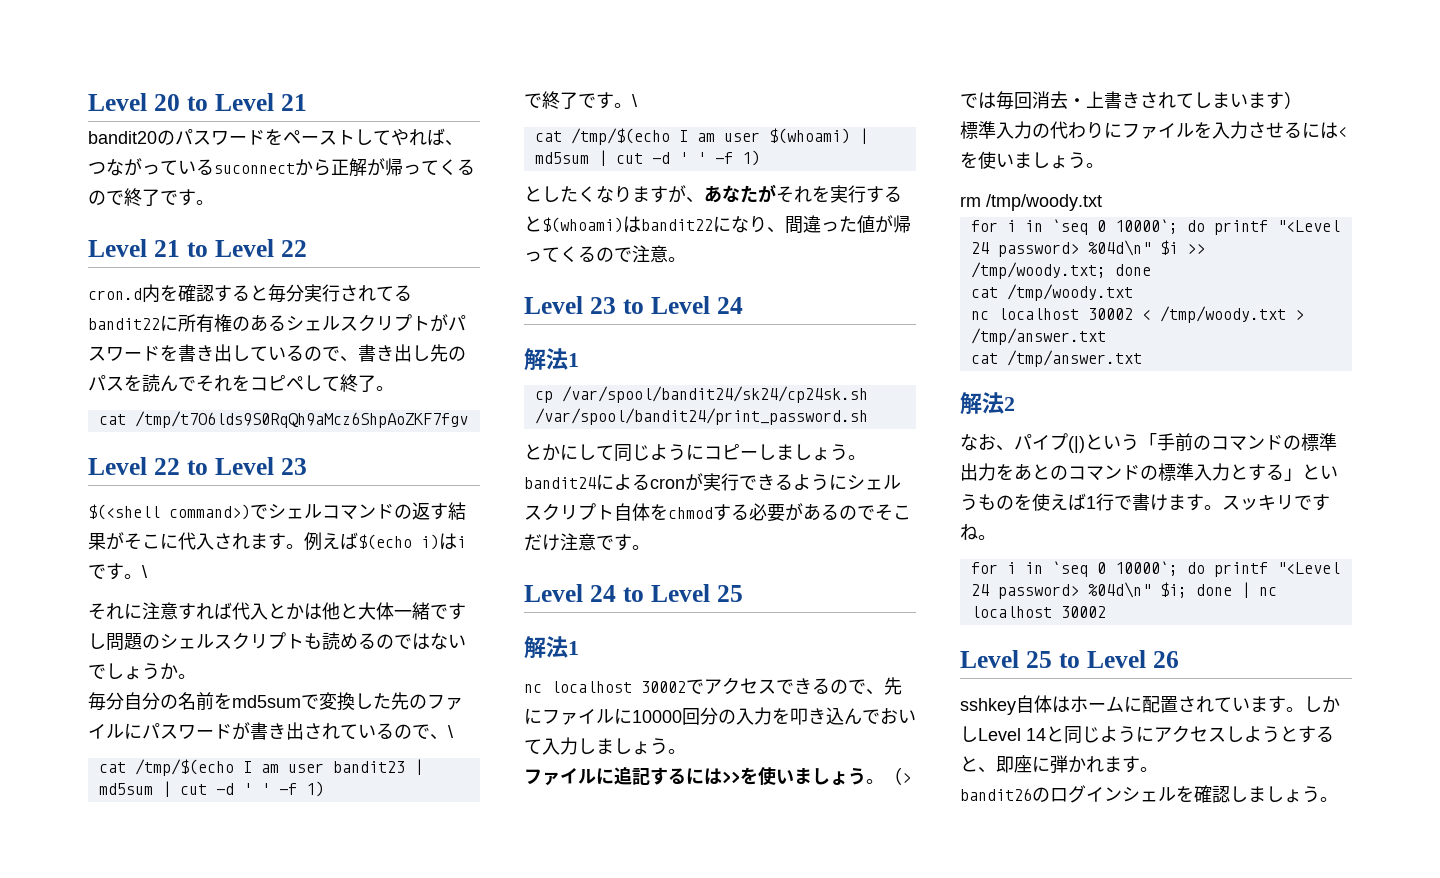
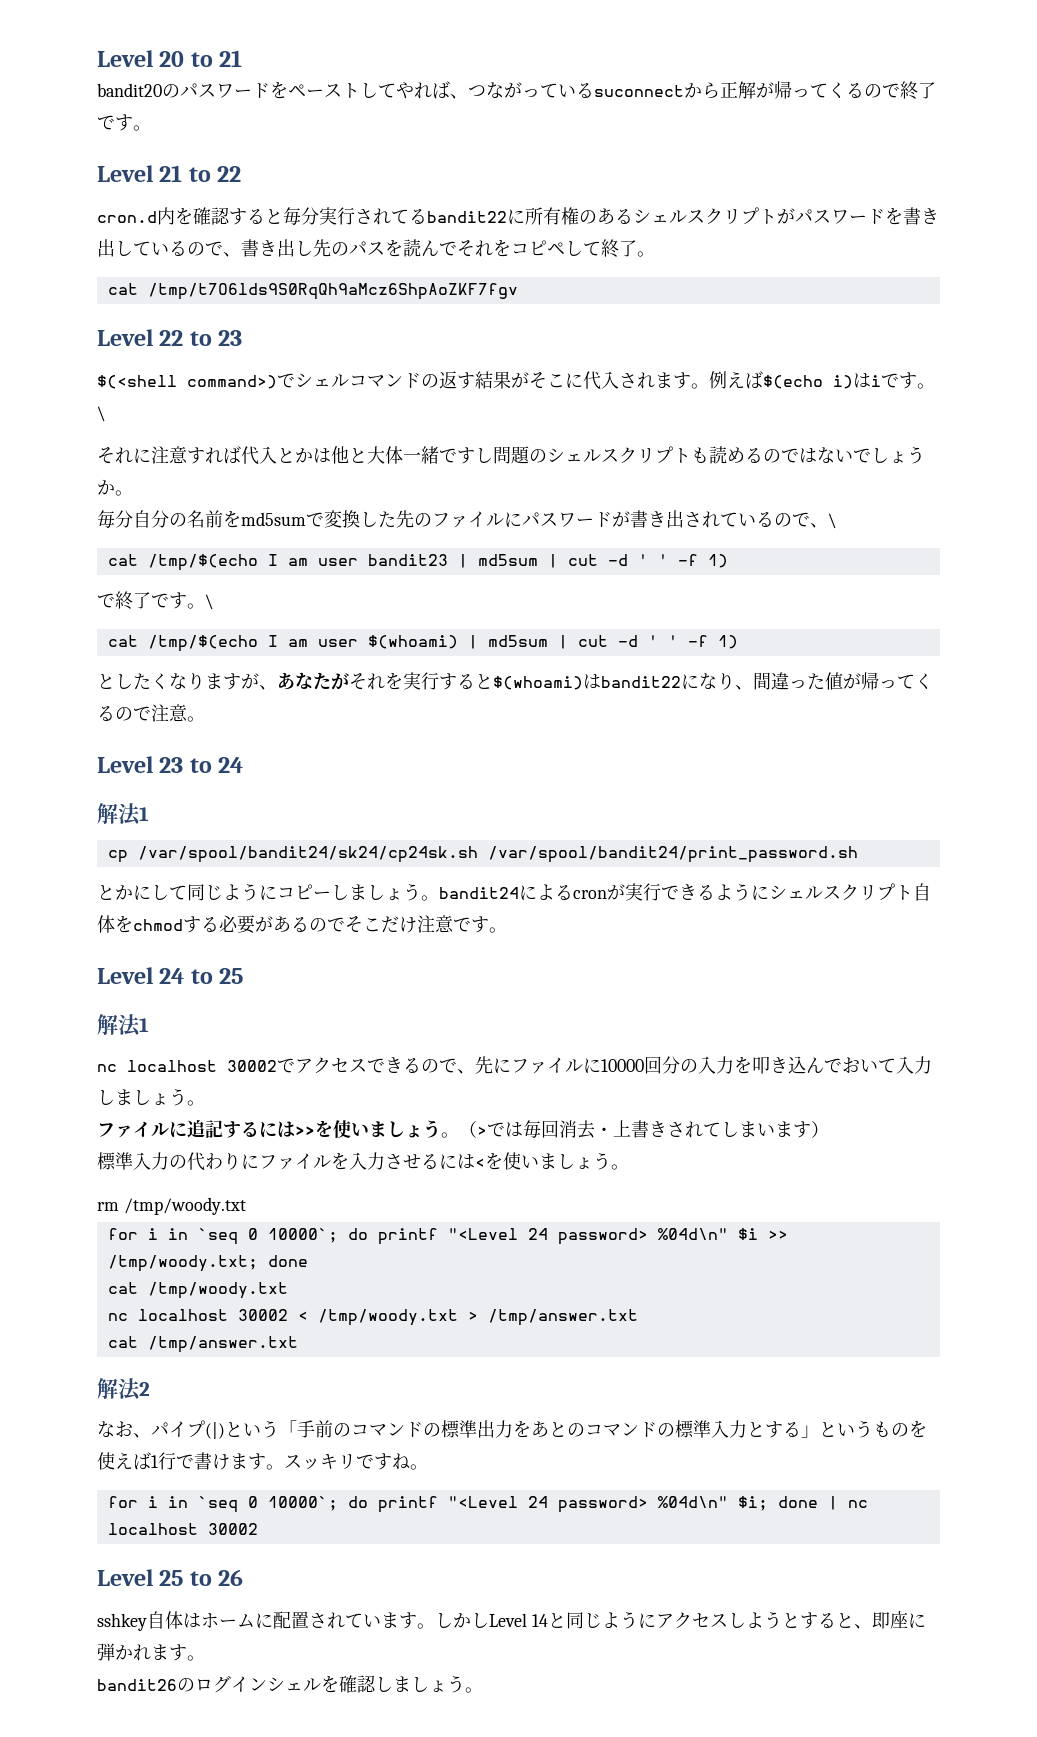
- Level 20 to Level 21
+ Level 20 to 21
- Level 21 to Level 22
+ Level 21 to 22
- Level 22 to Level 23
+ Level 22 to 23
- Level 23 to Level 24
+ Level 23 to 24
- Level 24 to Level 25
+ Level 24 to 25
- Level 25 to Level 26
+ Level 25 to 26

